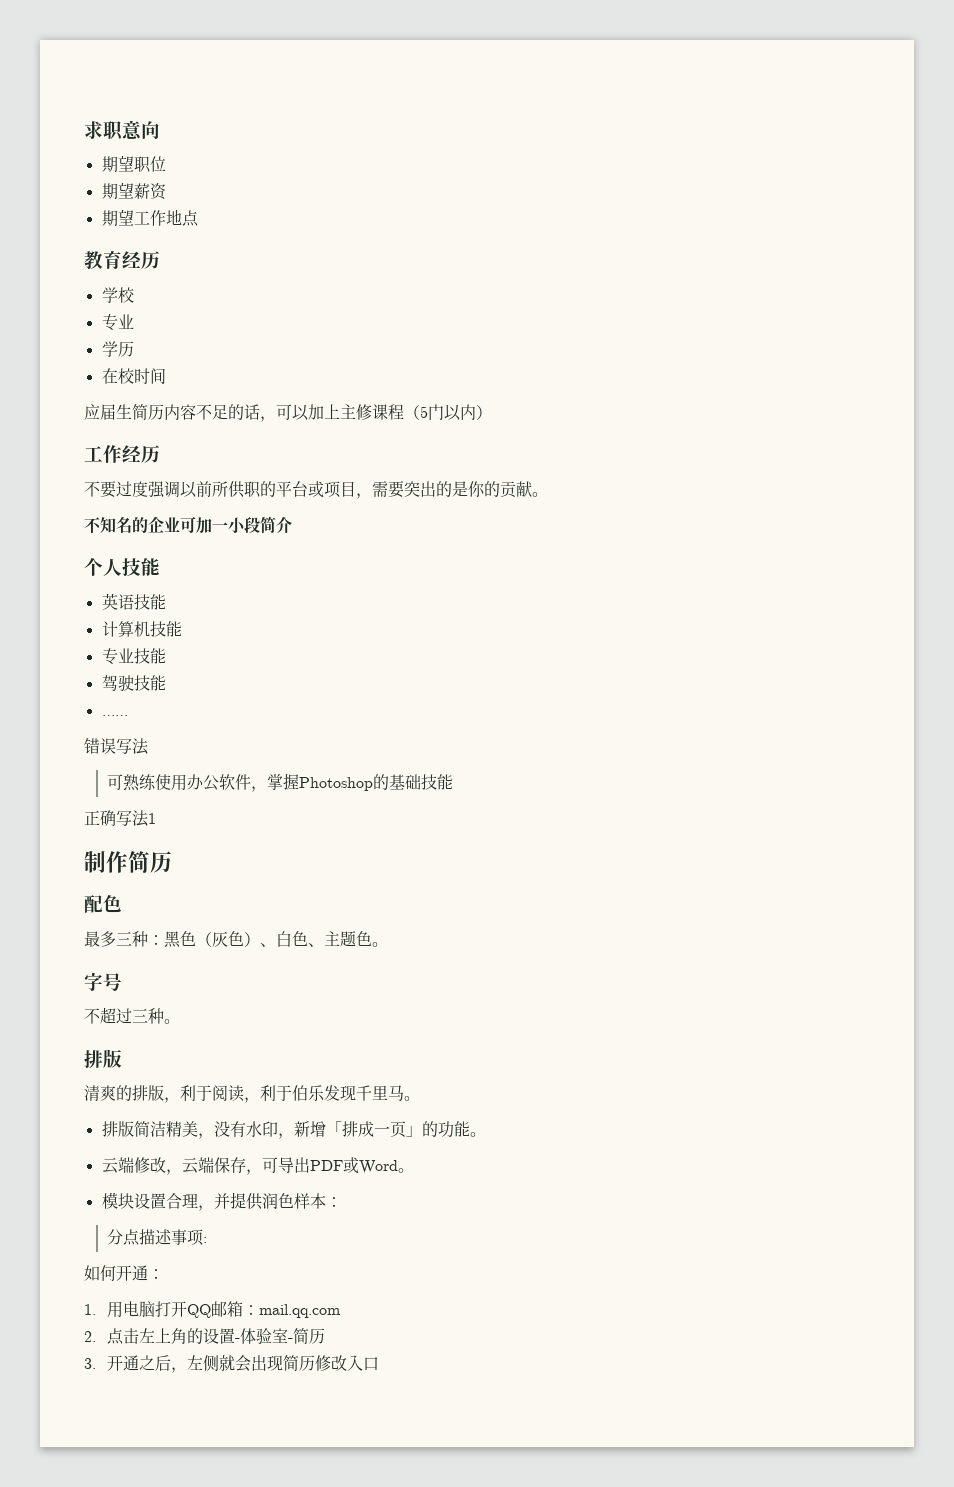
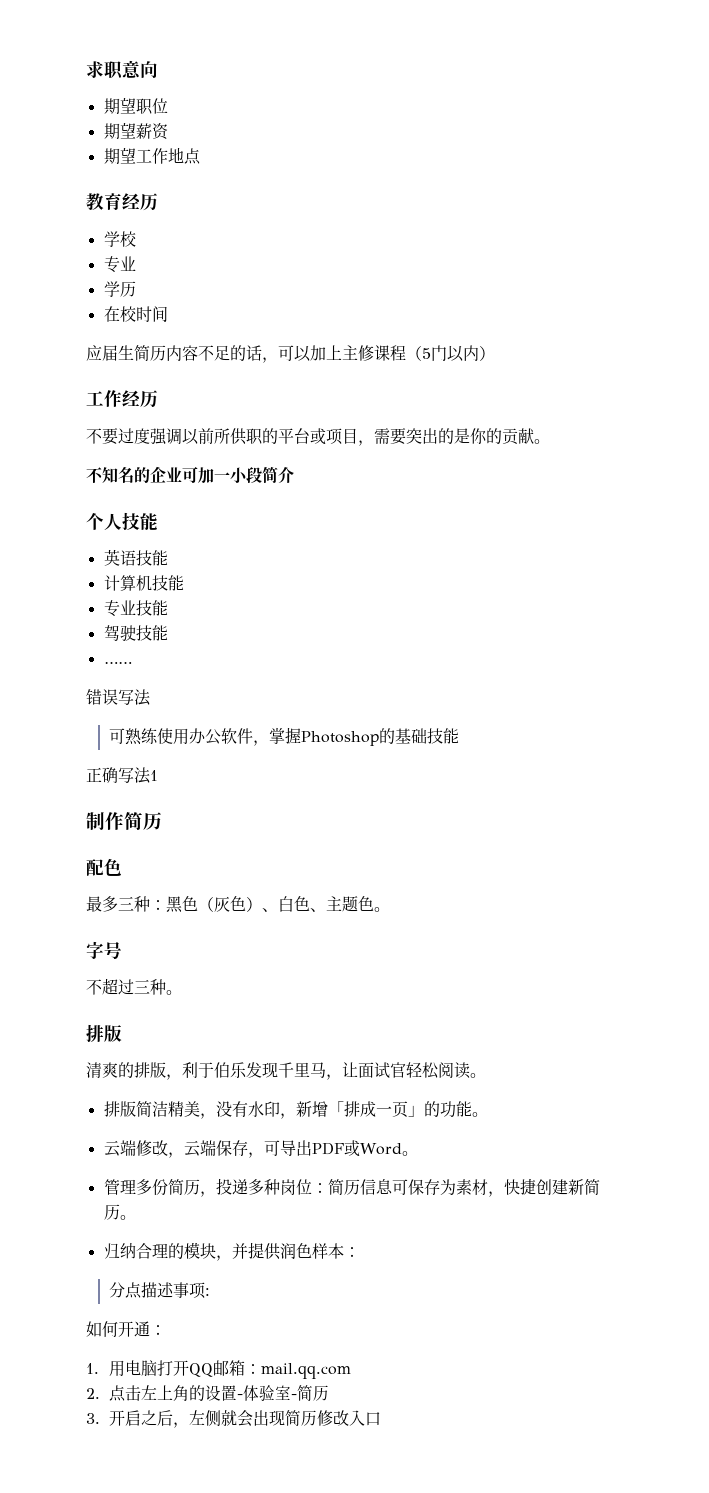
- 清爽的排版，利于阅读，利于伯乐发现千里马。
+ 清爽的排版，利于伯乐发现千里马，让面试官轻松阅读。
- 模块设置合理，并提供润色样本：
+ 管理多份简历，投递多种岗位：简历信息可保存为素材，快捷创建新简历。
+ 归纳合理的模块，并提供润色样本：
- 3.开通之后，左侧就会出现简历修改入口
+ 3.开启之后，左侧就会出现简历修改入口

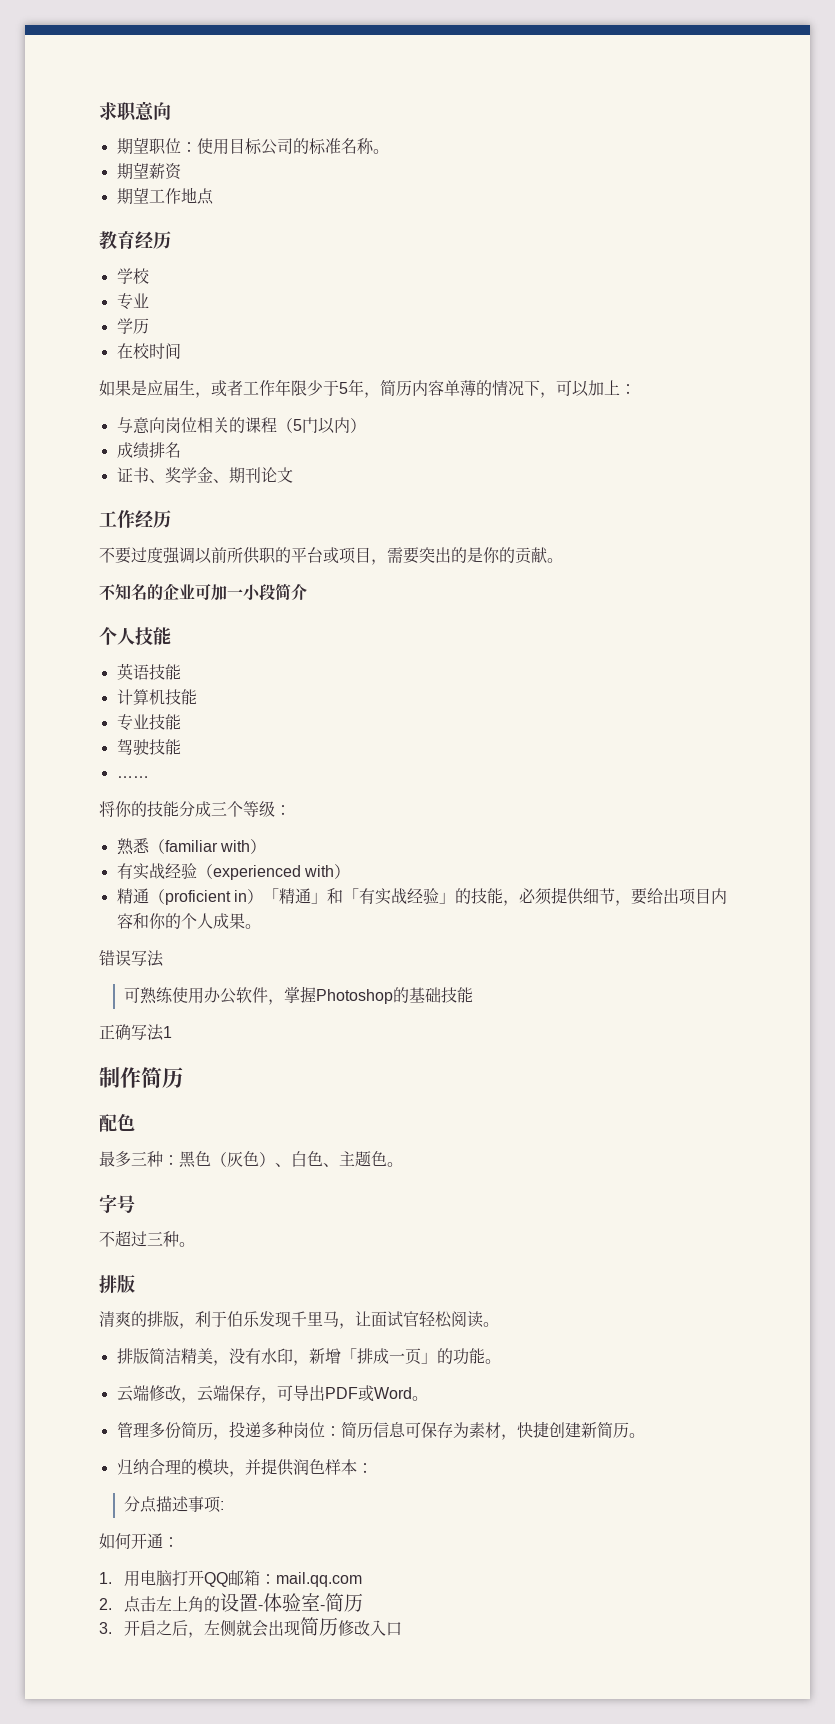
- 期望职位
+ 期望职位：使用目标公司的标准名称。
- 应届生简历内容不足的话，可以加上主修课程（5门以内）
+ 如果是应届生，或者工作年限少于5年，简历内容单薄的情况下，可以加上：
+ 与意向岗位相关的课程（5门以内）
+ 成绩排名
+ 证书、奖学金、期刊论文
+ 将你的技能分成三个等级：
+ 熟悉（familiar with）
+ 有实战经验（experienced with）
+ 精通（proficient in）「精通」和「有实战经验」的技能，必须提供细节，要给出项目内容和你的个人成果。

